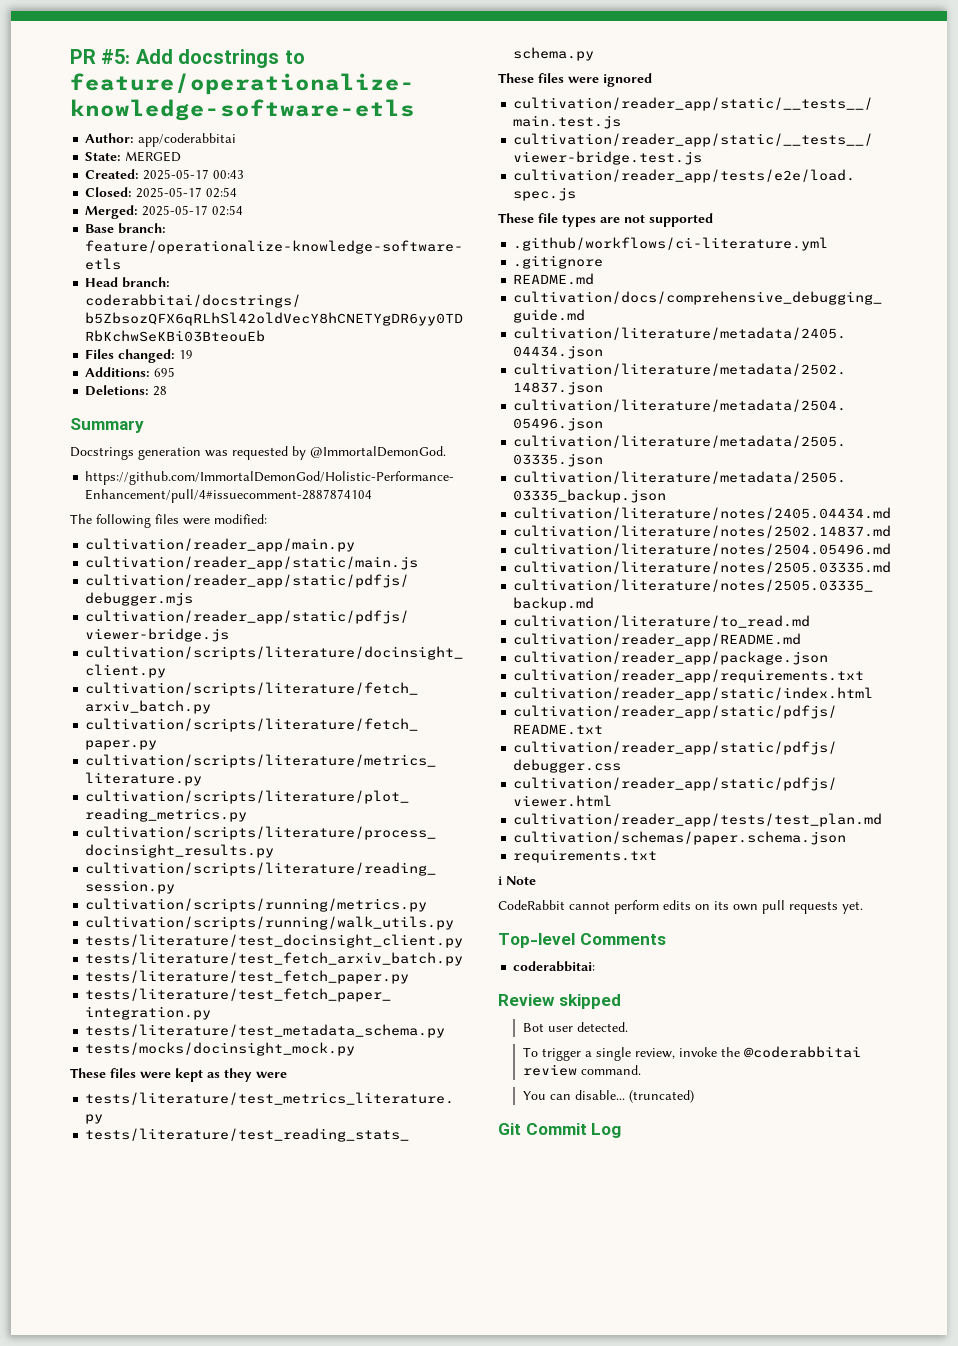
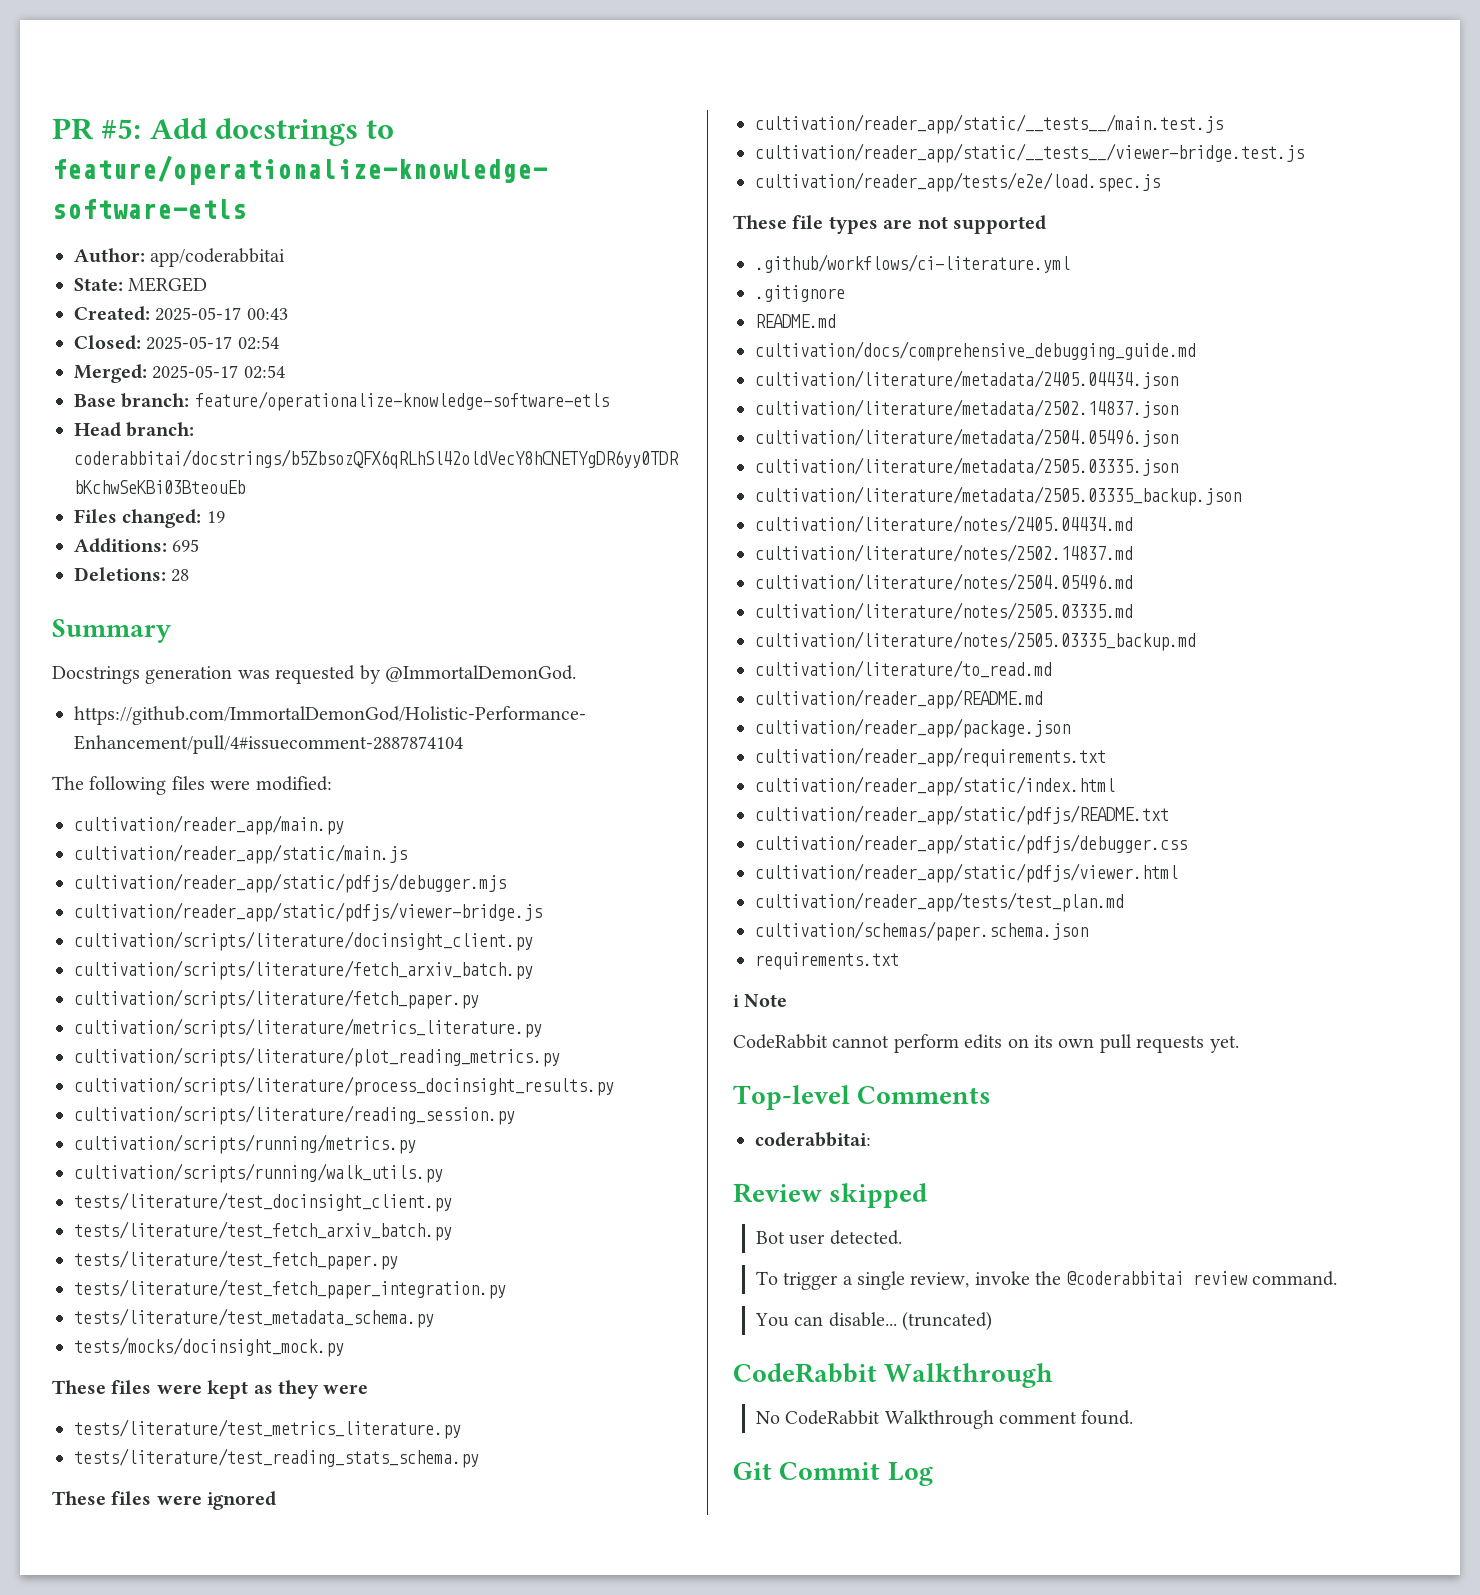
  (truncated)
+ CodeRabbit Walkthrough
+ No CodeRabbit Walkthrough comment found.

